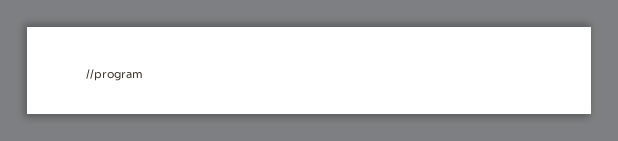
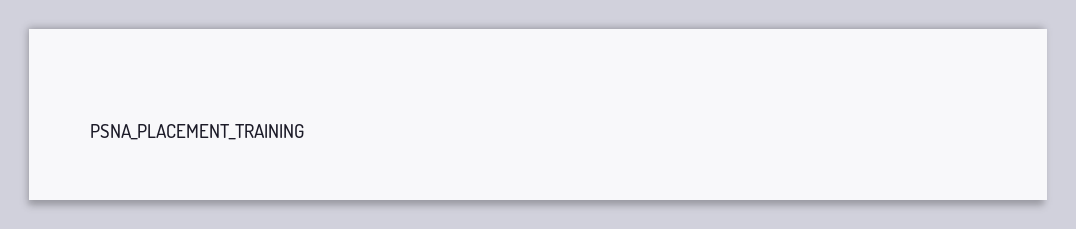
- //program
+ PSNA_PLACEMENT_TRAINING

